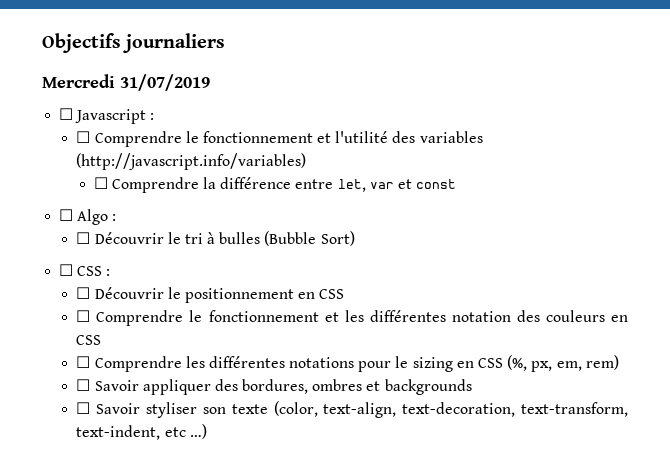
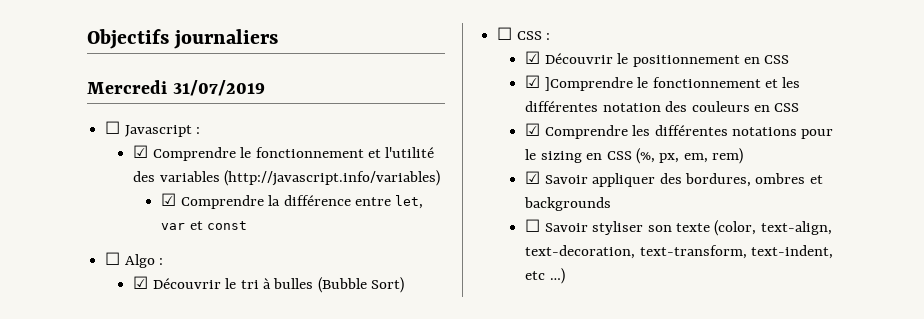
- ☐ Comprendre le fonctionnement et l'utilité des variables (http://javascript.info/variables)
+ ☑ Comprendre le fonctionnement et l'utilité des variables (http://javascript.info/variables)
- ☐ Comprendre la différence entre let, var et const
+ ☑ Comprendre la différence entre let, var et const
- ☐ Découvrir le tri à bulles (Bubble Sort)
+ ☑ Découvrir le tri à bulles (Bubble Sort)
- ☐ Découvrir le positionnement en CSS
+ ☑ Découvrir le positionnement en CSS
- ☐ Comprendre le fonctionnement et les différentes notation des couleurs en CSS
+ ☑ ]Comprendre le fonctionnement et les différentes notation des couleurs en CSS
- ☐ Comprendre les différentes notations pour le sizing en CSS (%, px, em, rem)
+ ☑ Comprendre les différentes notations pour le sizing en CSS (%, px, em, rem)
- ☐ Savoir appliquer des bordures, ombres et backgrounds
+ ☑ Savoir appliquer des bordures, ombres et backgrounds

